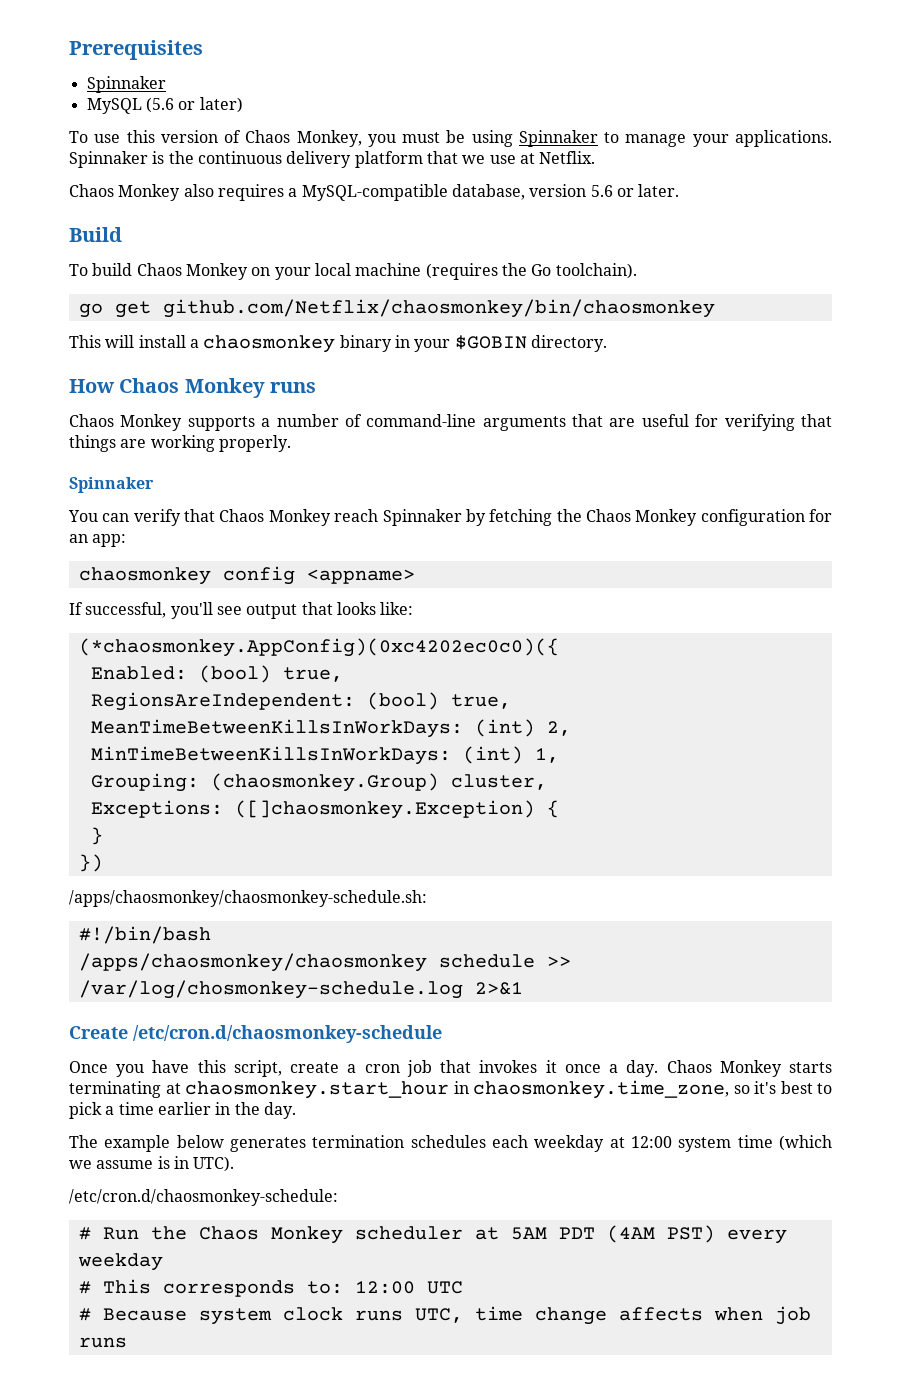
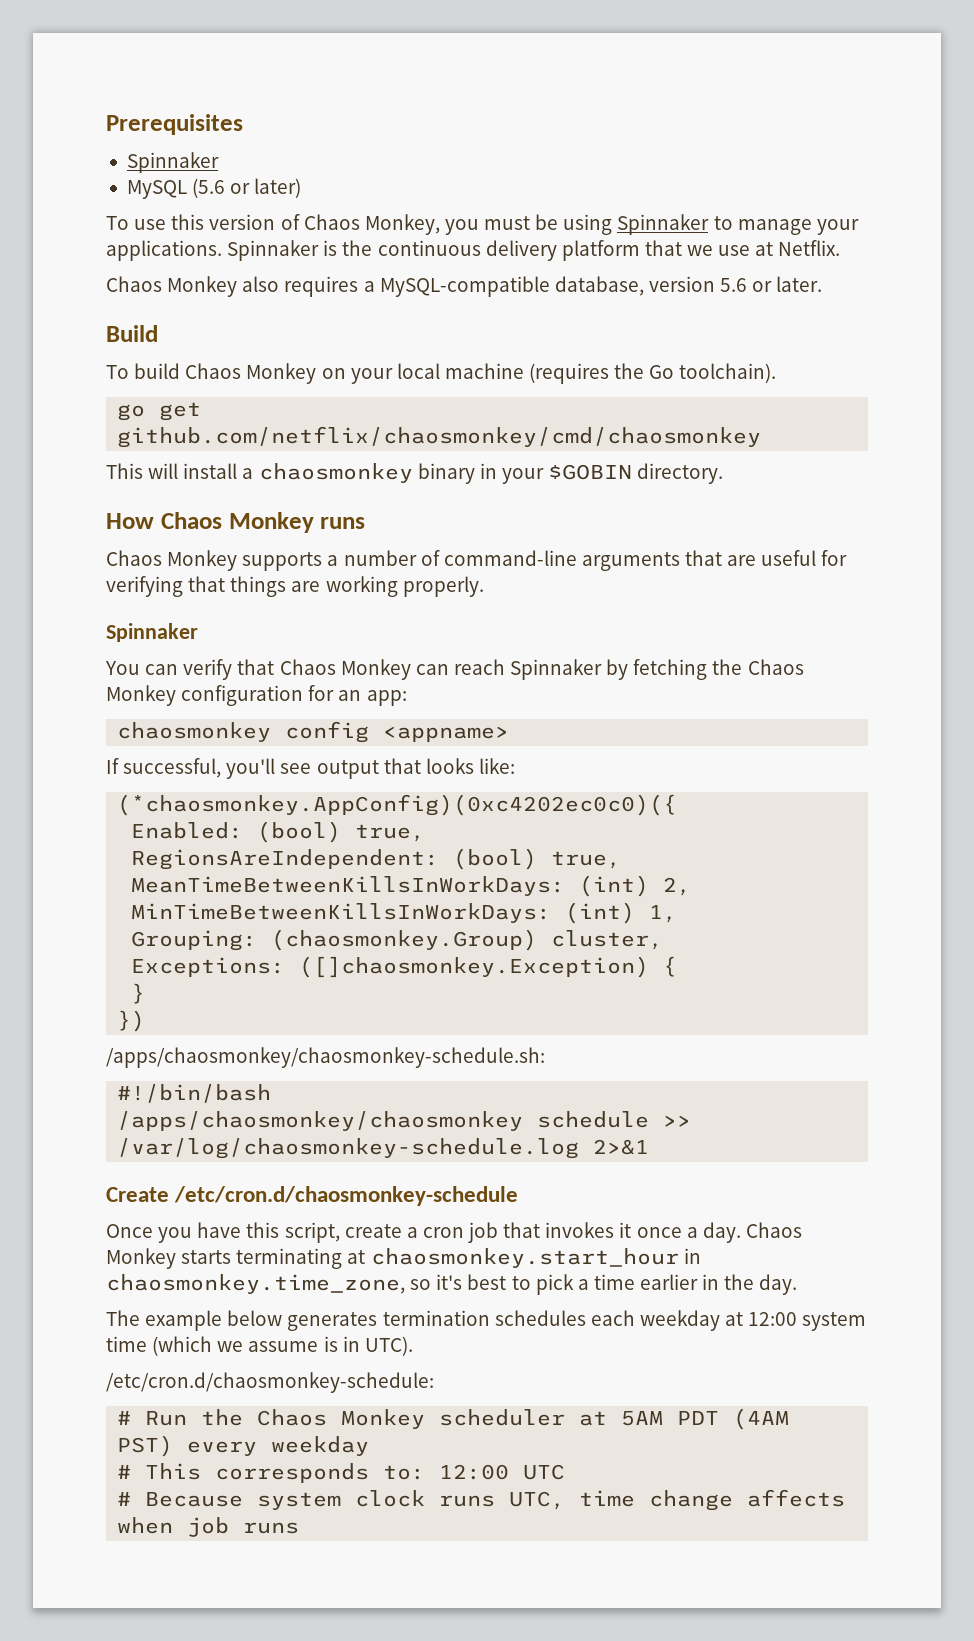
- go get github.com/Netflix/chaosmonkey/bin/chaosmonkey
+ go get github.com/netflix/chaosmonkey/cmd/chaosmonkey
- You can verify that Chaos Monkey reach Spinnaker by fetching the Chaos Monkey configuration for an app:
+ You can verify that Chaos Monkey can reach Spinnaker by fetching the Chaos Monkey configuration for an app:
- /apps/chaosmonkey/chaosmonkey schedule >> /var/log/chosmonkey-schedule.log 2>&1
+ /apps/chaosmonkey/chaosmonkey schedule >> /var/log/chaosmonkey-schedule.log 2>&1

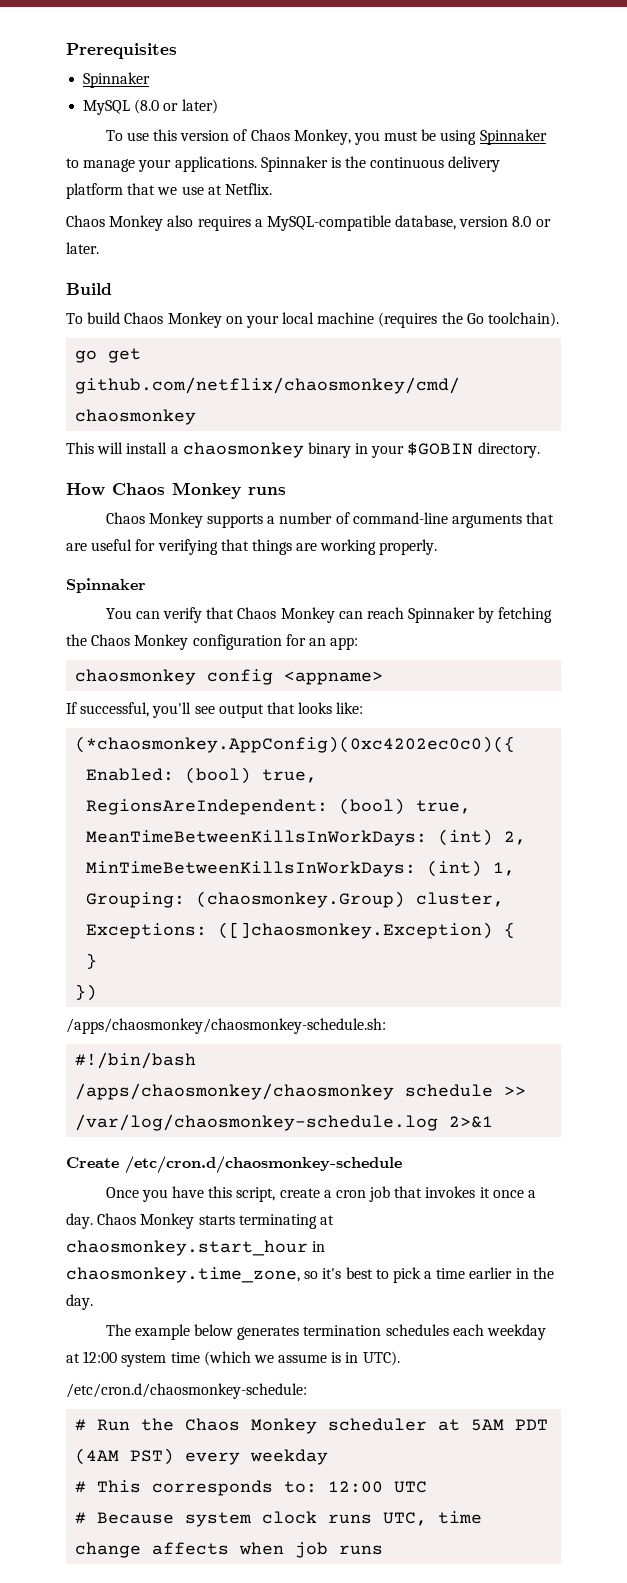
- MySQL (5.6 or later)
+ MySQL (8.0 or later)
- Chaos Monkey also requires a MySQL-compatible database, version 5.6 or later.
+ Chaos Monkey also requires a MySQL-compatible database, version 8.0 or later.

